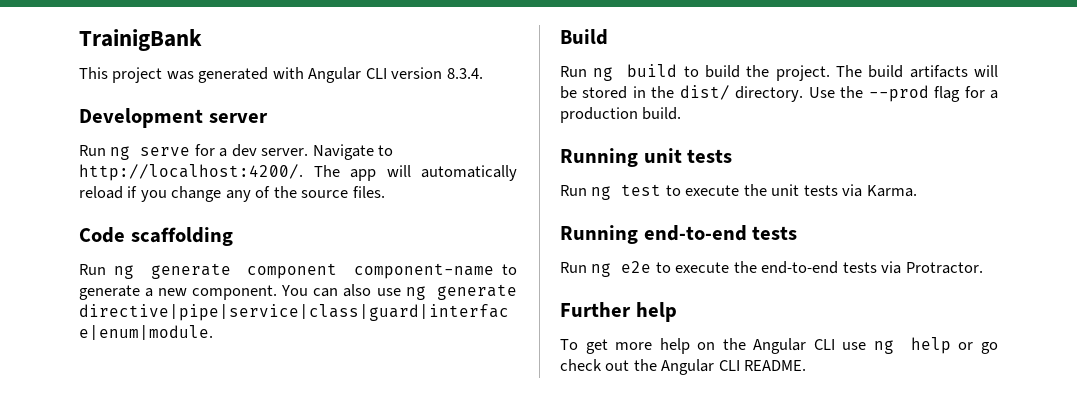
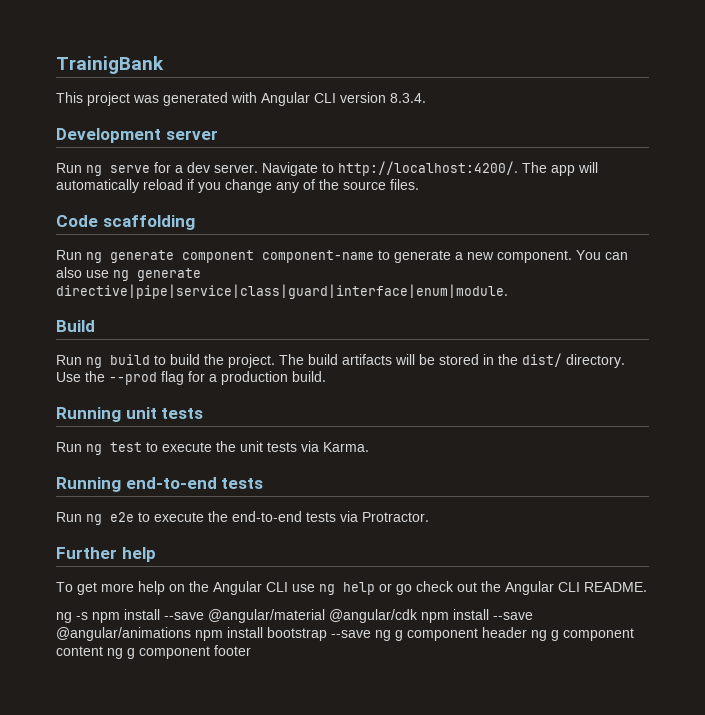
+ ng -s npm install --save @angular/material @angular/cdk npm install --save @angular/animations npm install bootstrap --save ng g component header ng g component content ng g component footer

